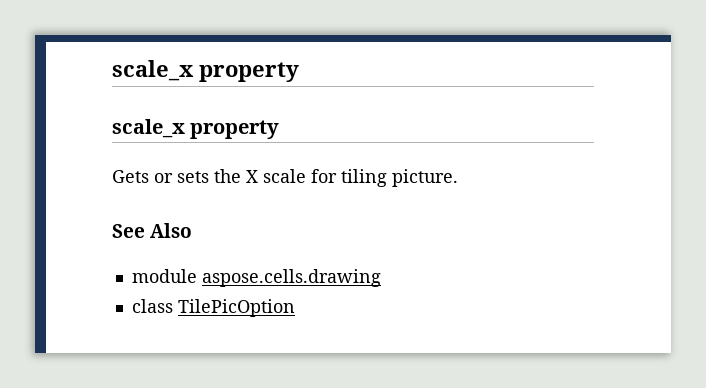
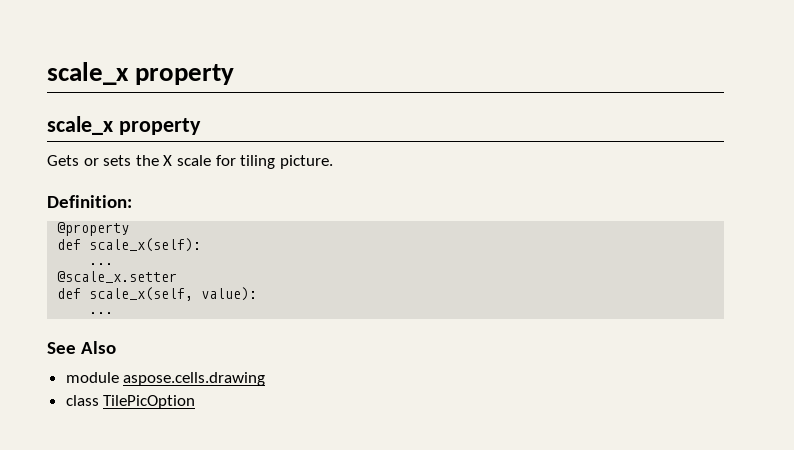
+ Definition:
+ @property
+ def scale_x(self):
+ ...
+ @scale_x.setter
+ def scale_x(self, value):
+ ...

